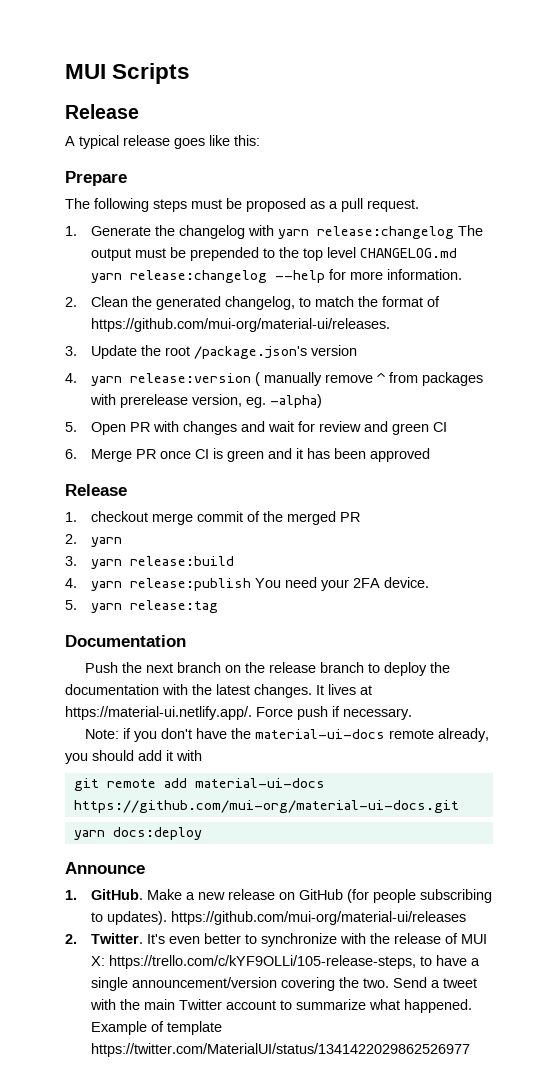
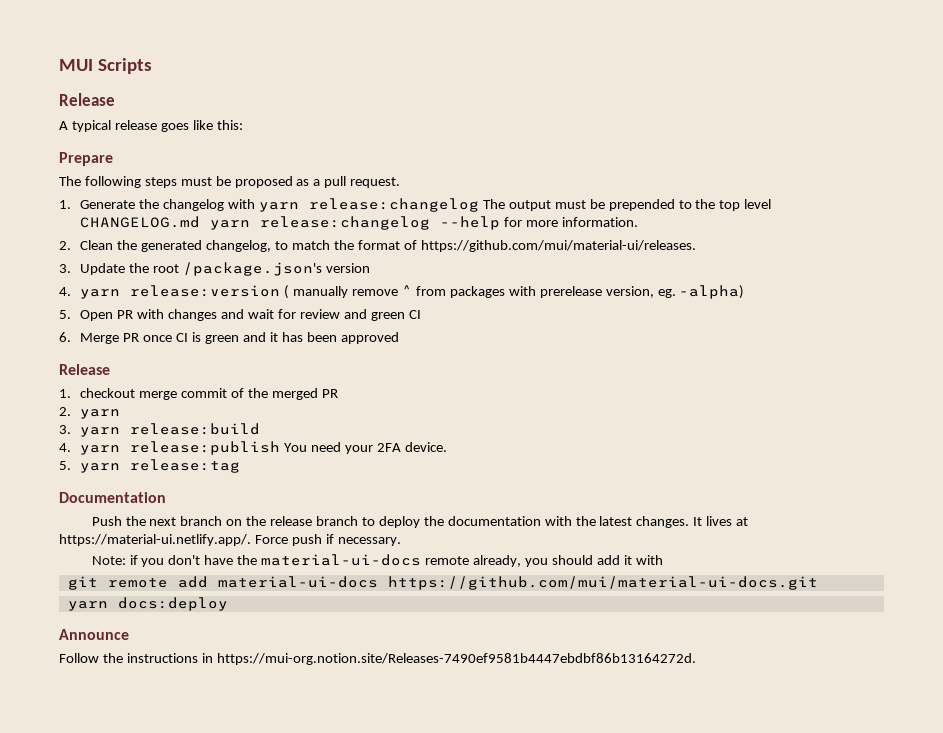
- 2. Clean the generated changelog, to match the format of https://github.com/mui-org/material-ui/releases.
+ 2. Clean the generated changelog, to match the format of https://github.com/mui/material-ui/releases.
- git remote add material-ui-docs https://github.com/mui-org/material-ui-docs.git
+ git remote add material-ui-docs https://github.com/mui/material-ui-docs.git
- 1. GitHub. Make a new release on GitHub (for people subscribing to updates). https://github.com/mui-org/material-ui/releases
- 2. Twitter. It's even better to synchronize with the release of MUI X: https://trello.com/c/kYF9OLLi/105-release-steps, to have a single announcement/version covering the two. Send a tweet with the main Twitter account to summarize what happened. Example of template https://twitter.com/MaterialUI/status/1341422029862526977
+ Follow the instructions in https://mui-org.notion.site/Releases-7490ef9581b4447ebdbf86b13164272d.

